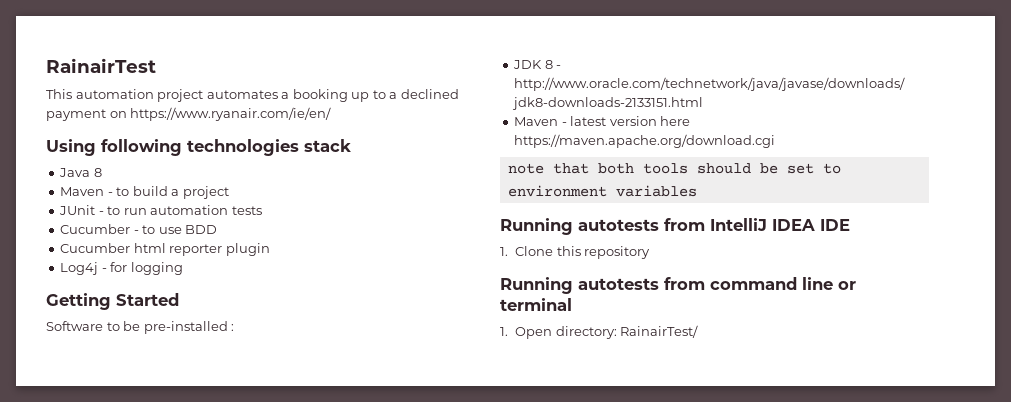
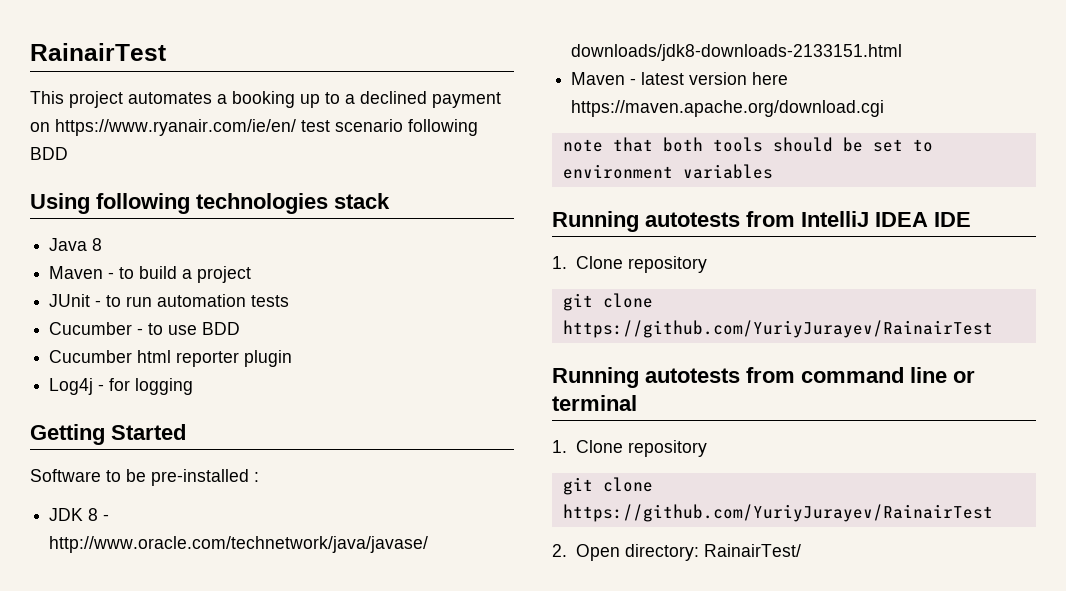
- This automation project automates a booking up to a declined payment on https://www.ryanair.com/ie/en/
+ This project automates a booking up to a declined payment on https://www.ryanair.com/ie/en/ test scenario following BDD
  Running autotests from IntelliJ IDEA IDE
- 1. Clone this repository
+ 1. Clone repository
+ git clone https://github.com/YuriyJurayev/RainairTest
  Running autotests from command line or terminal
- 1. Open directory: RainairTest/
+ 1. Clone repository
+ git clone https://github.com/YuriyJurayev/RainairTest
+ 2. Open directory: RainairTest/

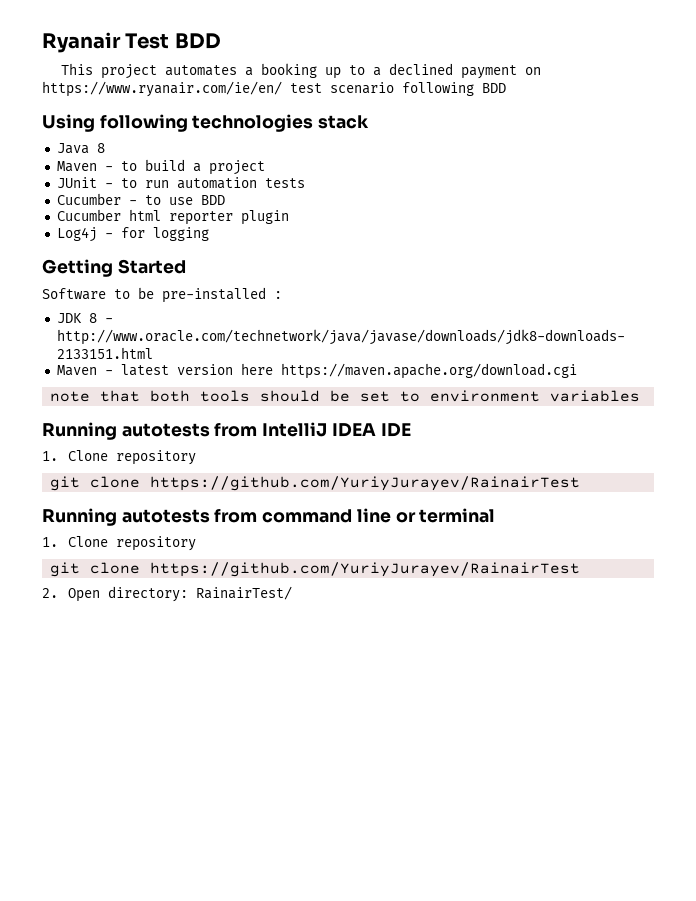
- RainairTest
+ Ryanair Test BDD

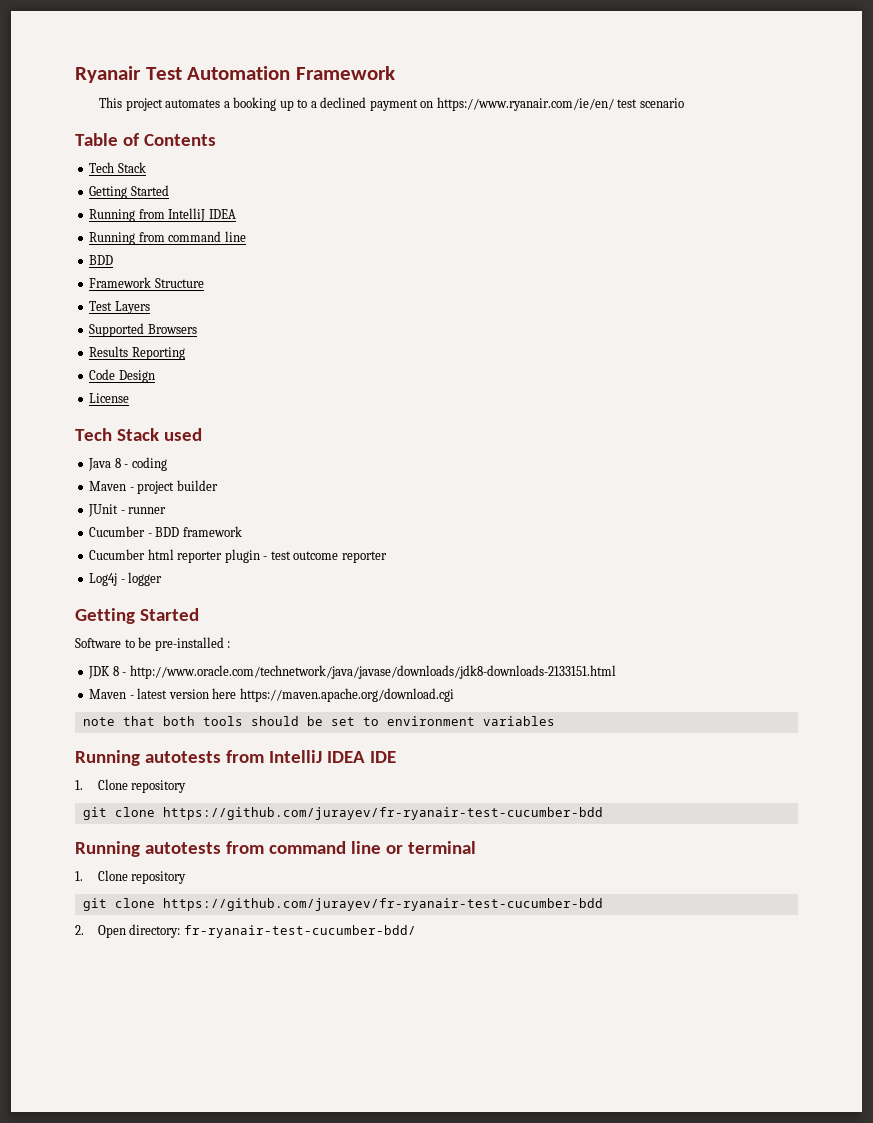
- Ryanair Test BDD
+ Ryanair Test Automation Framework
- This project automates a booking up to a declined payment on https://www.ryanair.com/ie/en/ test scenario following BDD
- Using following technologies stack
+ This project automates a booking up to a declined payment on https://www.ryanair.com/ie/en/ test scenario
+ Table of Contents
+ Tech Stack
+ Getting Started
+ Running from IntelliJ IDEA
+ Running from command line
+ BDD
+ Framework Structure
+ Test Layers
+ Supported Browsers
+ Results Reporting
+ Code Design
+ License
+ Tech Stack used
- Java 8
- Maven - to build a project
+ Java 8 - coding
+ Maven - project builder
- JUnit - to run automation tests
+ JUnit - runner
- Cucumber - to use BDD
+ Cucumber - BDD framework
- Cucumber html reporter plugin
+ Cucumber html reporter plugin - test outcome reporter
- Log4j - for logging
+ Log4j - logger
  Running autotests from IntelliJ IDEA IDE
  1. Clone repository
- git clone https://github.com/YuriyJurayev/RainairTest
+ git clone https://github.com/jurayev/fr-ryanair-test-cucumber-bdd
  Running autotests from command line or terminal
  1. Clone repository
- git clone https://github.com/YuriyJurayev/RainairTest
+ git clone https://github.com/jurayev/fr-ryanair-test-cucumber-bdd
- 2. Open directory: RainairTest/
+ 2. Open directory: fr-ryanair-test-cucumber-bdd/

